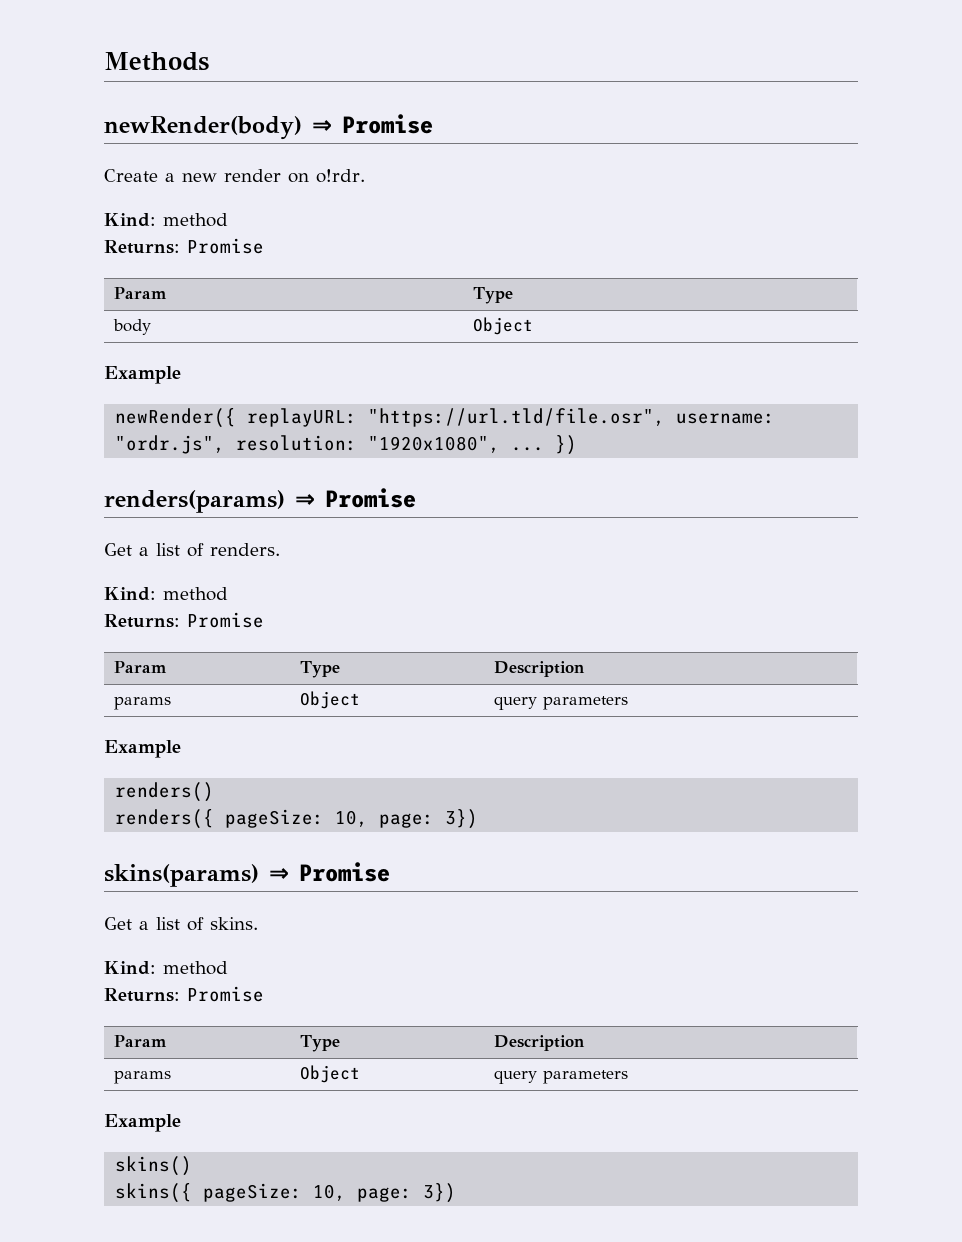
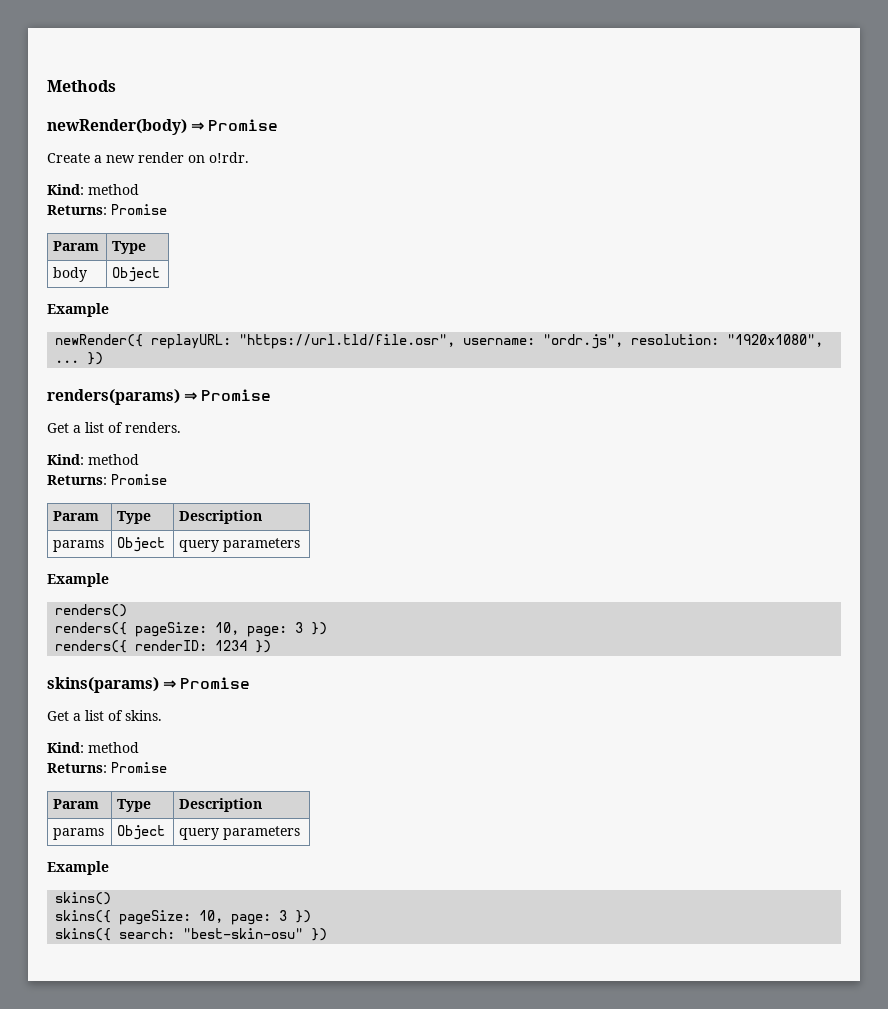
- renders({ pageSize: 10, page: 3})
+ renders({ pageSize: 10, page: 3 })
+ renders({ renderID: 1234 })
- skins({ pageSize: 10, page: 3})
+ skins({ pageSize: 10, page: 3 })
+ skins({ search: "best-skin-osu" })

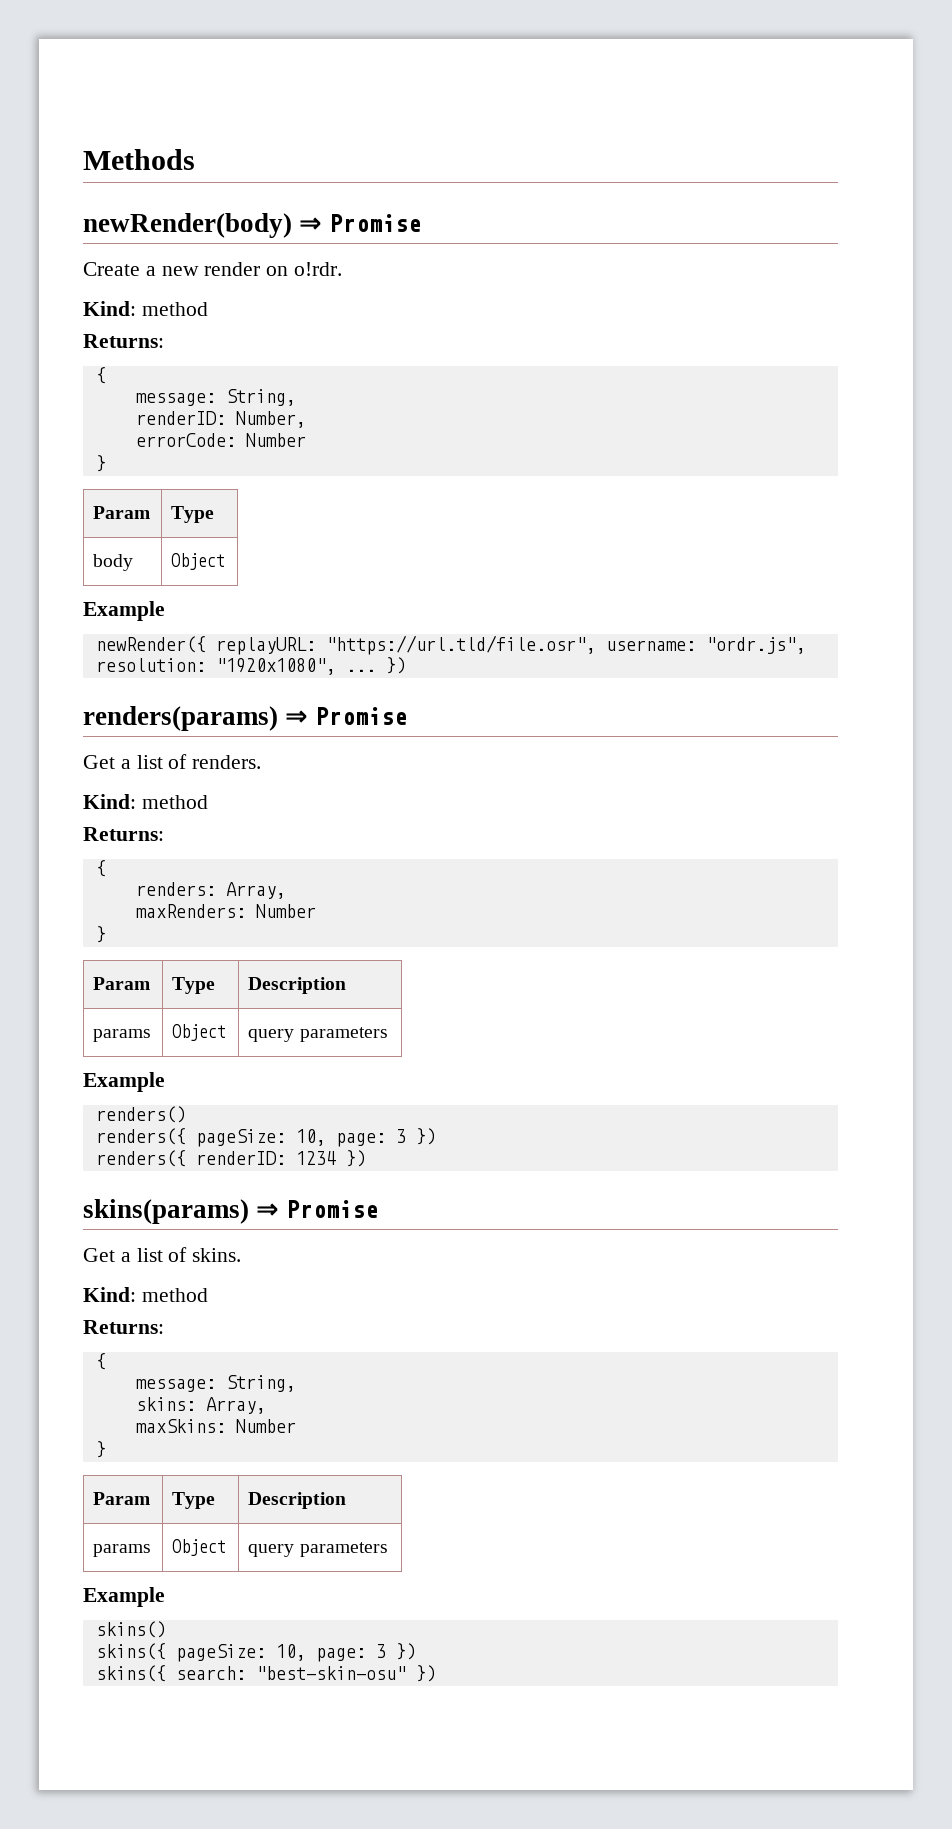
  Create a new render on o!rdr.
  Kind: method
- Returns: Promise
+ Returns:
+ {
+ message: String,
+ renderID: Number,
+ errorCode: Number
+ }
  Get a list of renders.
  Kind: method
- Returns: Promise
+ Returns:
+ {
+ renders: Array,
+ maxRenders: Number
+ }
  Get a list of skins.
  Kind: method
- Returns: Promise
+ Returns:
+ {
+ message: String,
+ skins: Array,
+ maxSkins: Number
+ }

